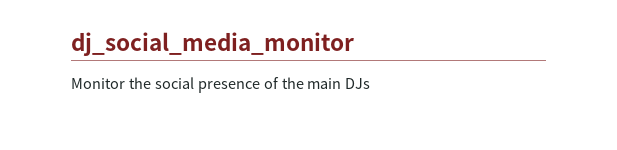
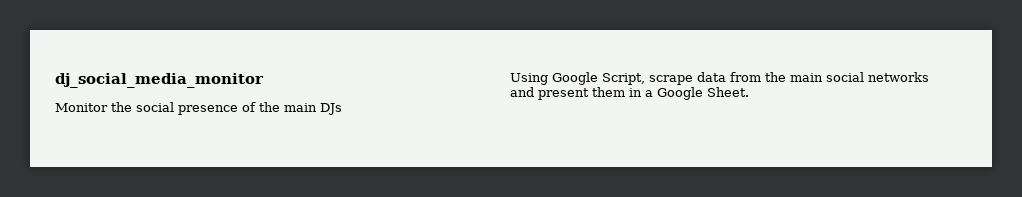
+ Using Google Script, scrape data from the main social networks and present them in a Google Sheet.

